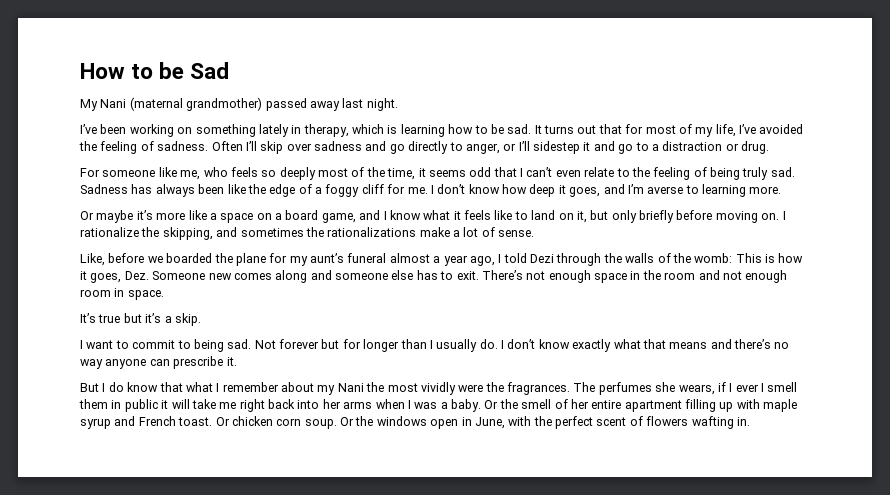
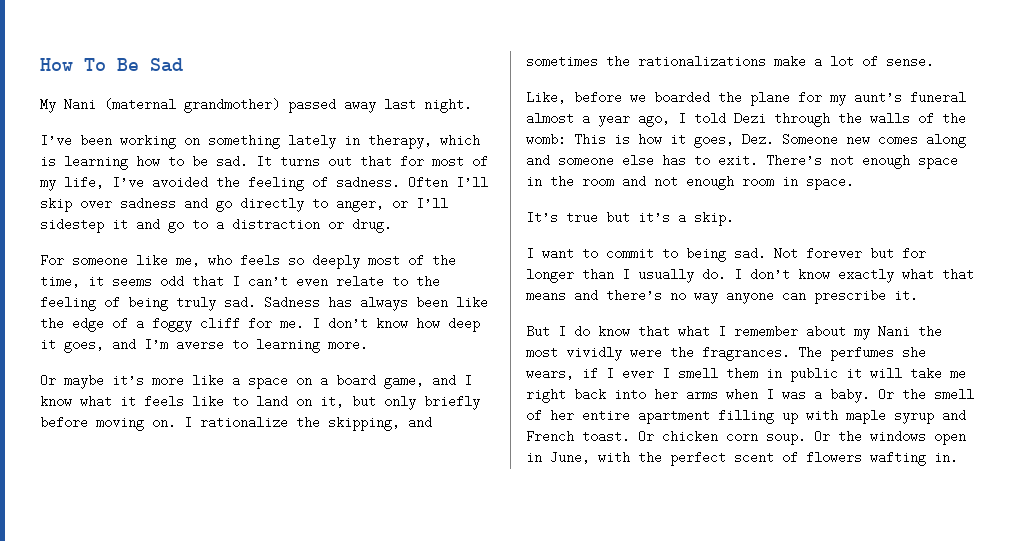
- How to be Sad
+ How To Be Sad

